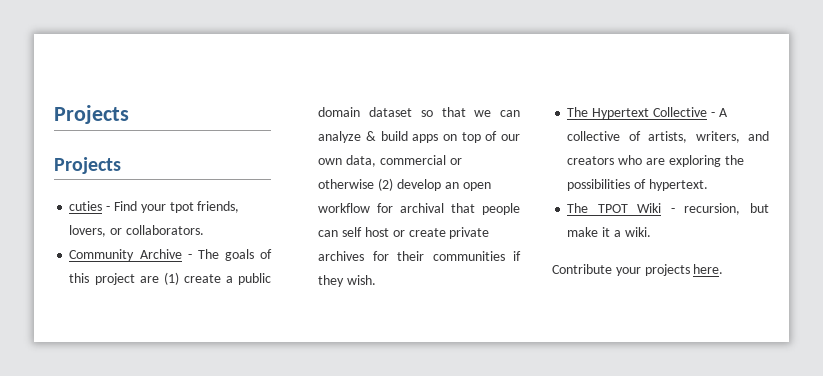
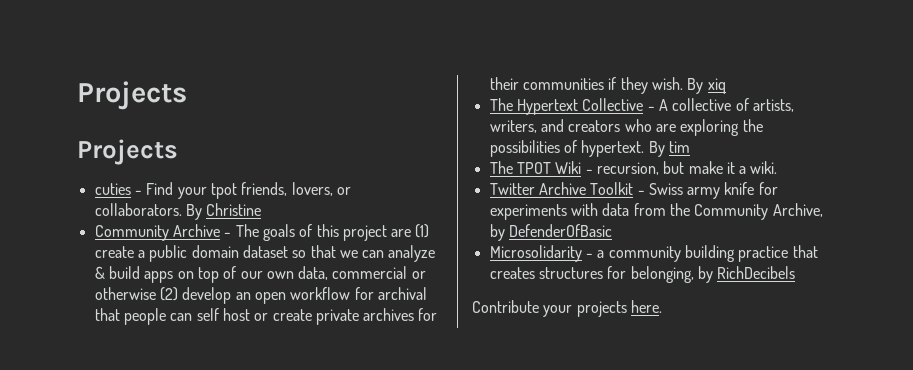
+ By Christine
+ By xiq
+ By tim
+ Twitter Archive Toolkit - Swiss army knife for experiments with data from the Community Archive, by DefenderOfBasic
+ Microsolidarity - a community building practice that creates structures for belonging, by RichDecibels

